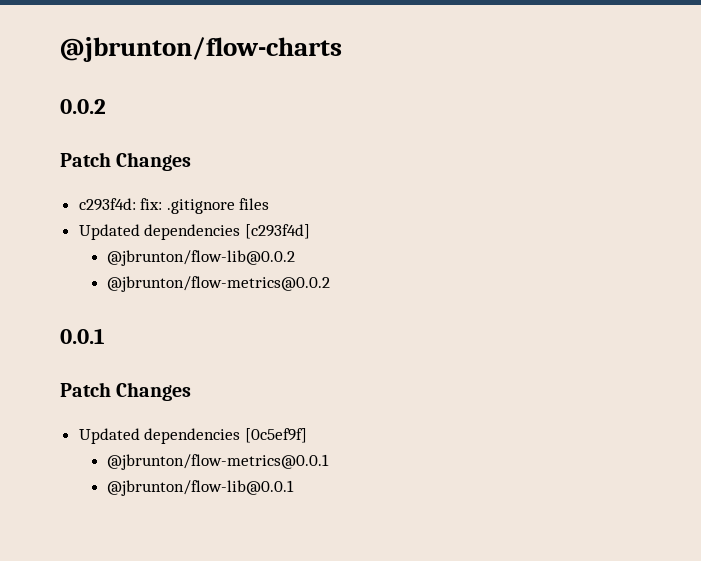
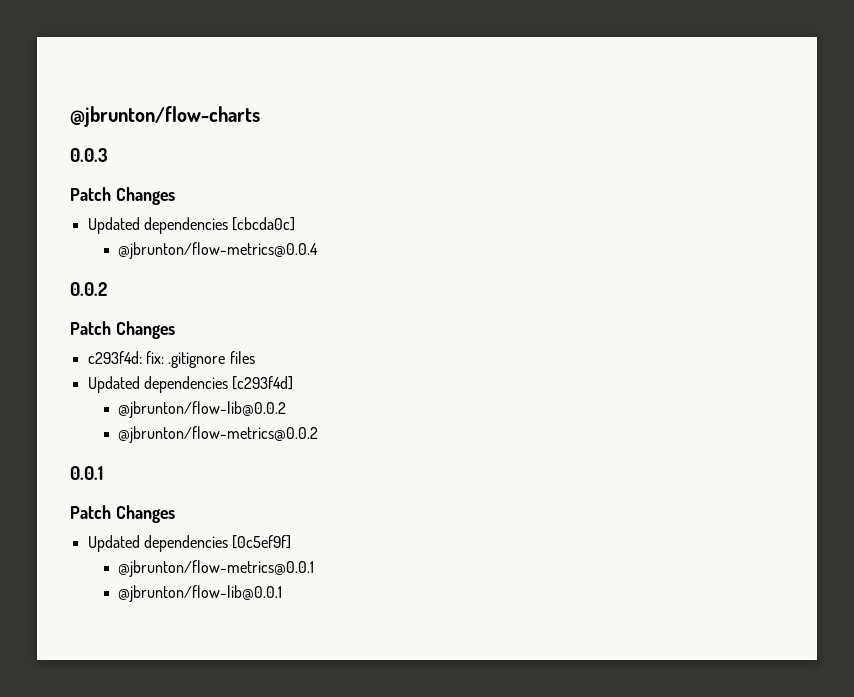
+ 0.0.3
+ Patch Changes
+ Updated dependencies [cbcda0c]
+ @jbrunton/flow-metrics@0.0.4

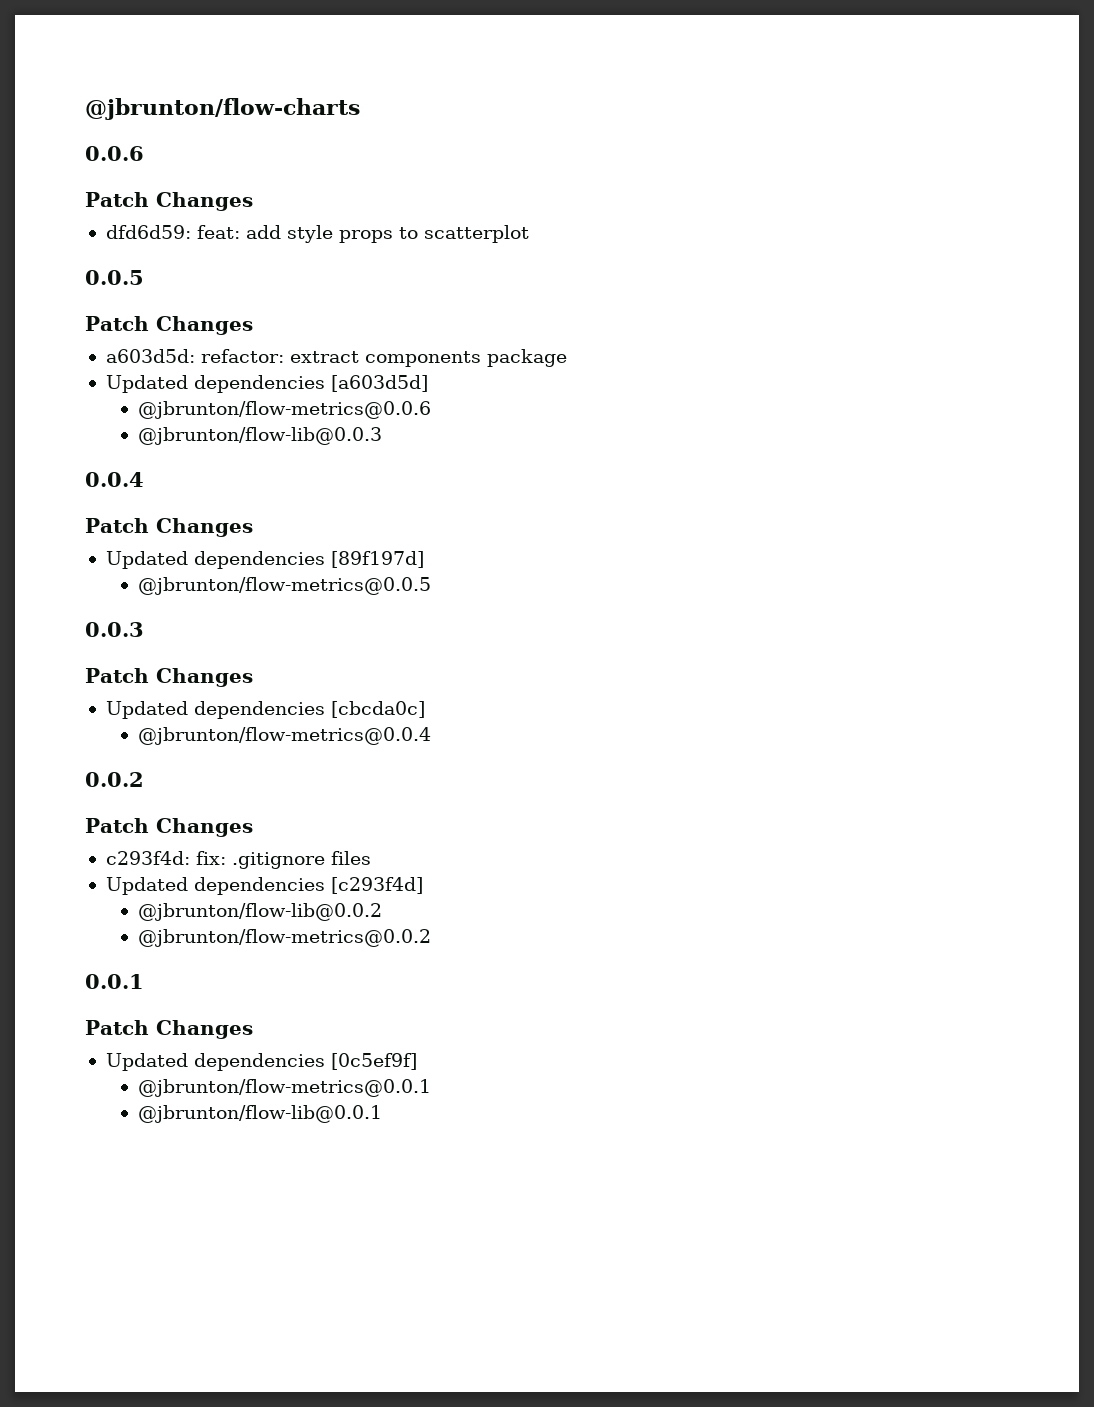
+ 0.0.6
+ Patch Changes
+ dfd6d59: feat: add style props to scatterplot
+ 0.0.5
+ Patch Changes
+ a603d5d: refactor: extract components package
+ Updated dependencies [a603d5d]
+ @jbrunton/flow-metrics@0.0.6
+ @jbrunton/flow-lib@0.0.3
+ 0.0.4
+ Patch Changes
+ Updated dependencies [89f197d]
+ @jbrunton/flow-metrics@0.0.5

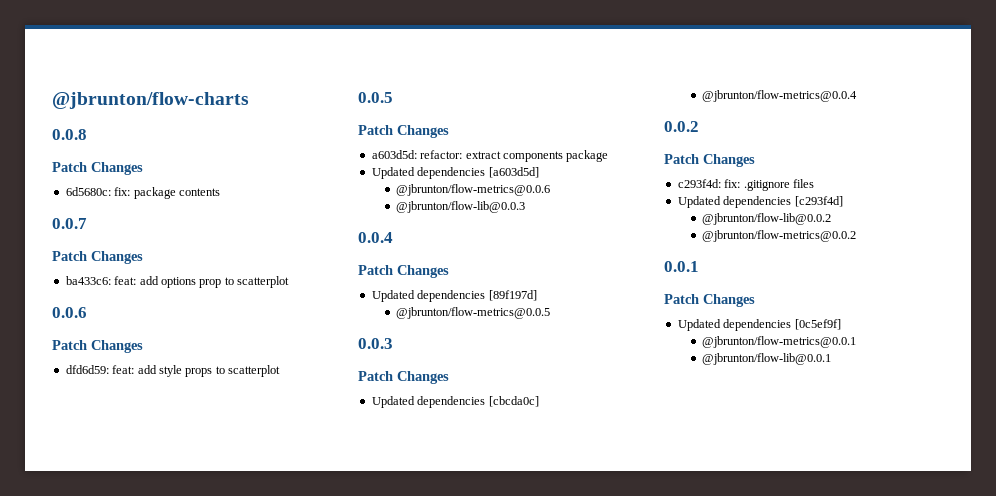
+ 0.0.8
+ Patch Changes
+ 6d5680c: fix: package contents
+ 0.0.7
+ Patch Changes
+ ba433c6: feat: add options prop to scatterplot

